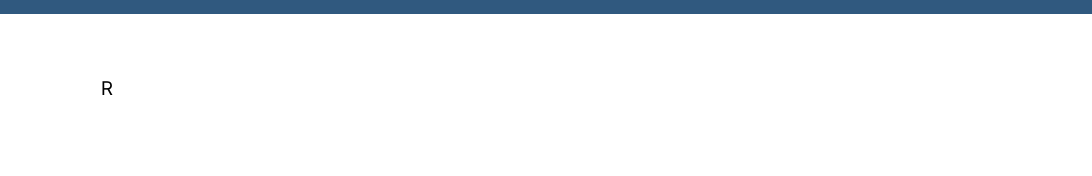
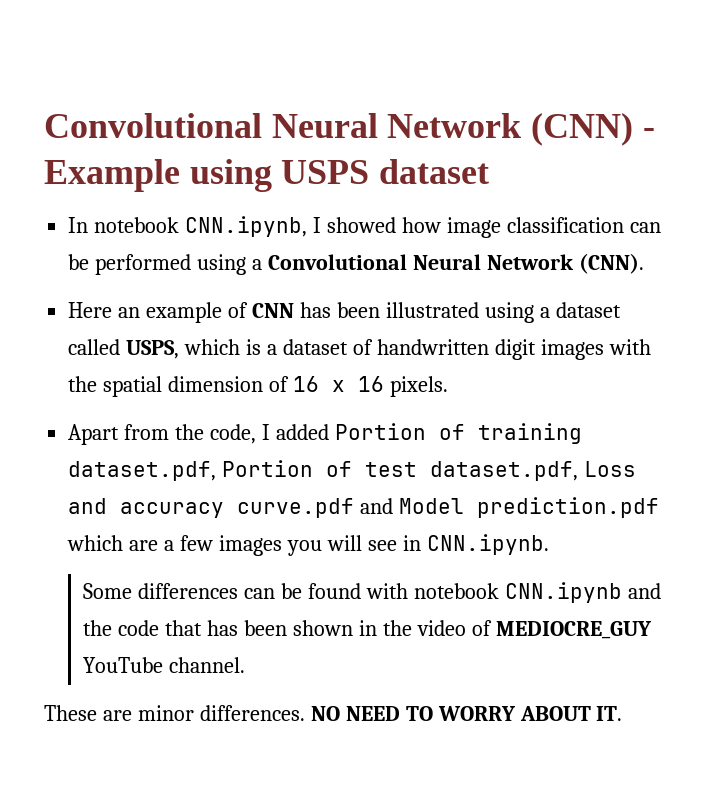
- R
+ Convolutional Neural Network (CNN) - Example using USPS dataset
+ In notebook CNN.ipynb, I showed how image classification can be performed using a Convolutional Neural Network (CNN).
+ Here an example of CNN has been illustrated using a dataset called USPS, which is a dataset of handwritten digit images with the spatial dimension of 16 x 16 pixels.
+ Apart from the code, I added Portion of training dataset.pdf, Portion of test dataset.pdf, Loss and accuracy curve.pdf and Model prediction.pdf which are a few images you will see in CNN.ipynb.
+ Some differences can be found with notebook CNN.ipynb and the code that has been shown in the video of MEDIOCRE_GUY YouTube channel.
+ These are minor differences. NO NEED TO WORRY ABOUT IT.

